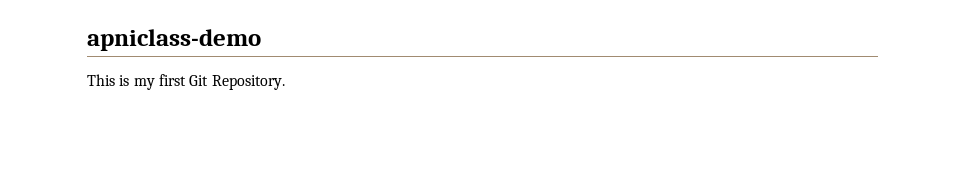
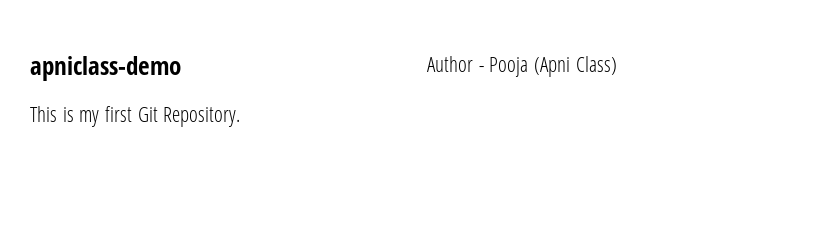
+ Author - Pooja (Apni Class)

